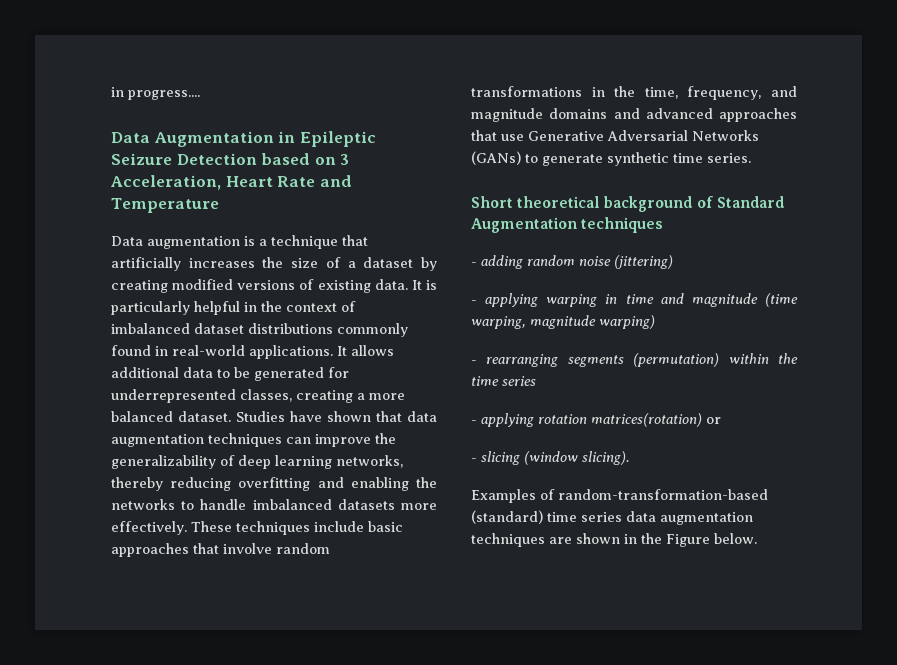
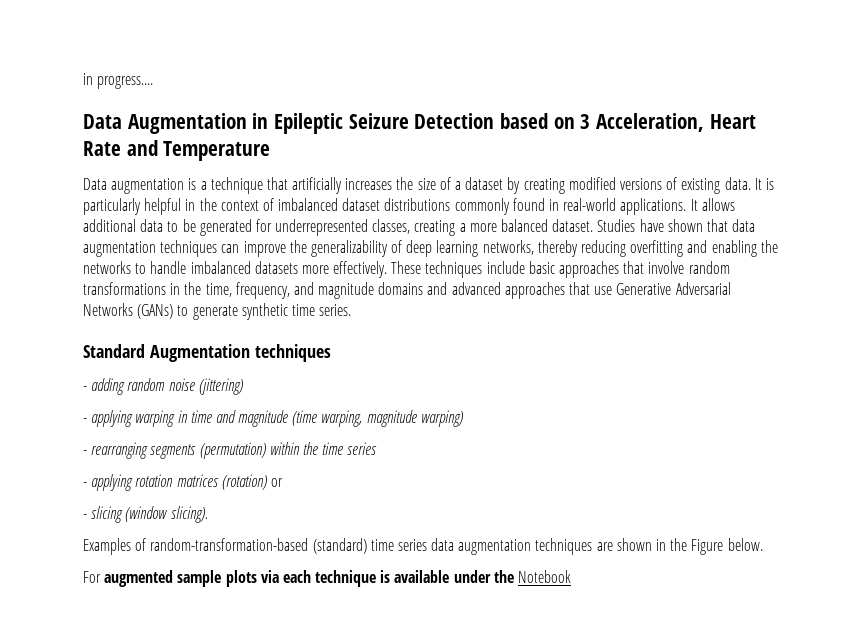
- Short theoretical background of Standard Augmentation techniques
+ Standard Augmentation techniques
- - applying rotation matrices(rotation) or
+ - applying rotation matrices (rotation) or
+ For augmented sample plots via each technique is available under the Notebook

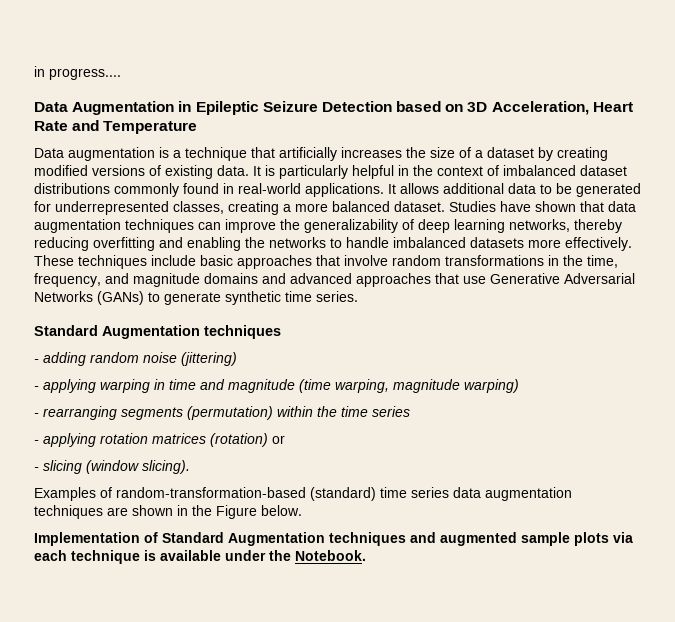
- Data Augmentation in Epileptic Seizure Detection based on 3 Acceleration, Heart Rate and Temperature
+ Data Augmentation in Epileptic Seizure Detection based on 3D Acceleration, Heart Rate and Temperature
- For augmented sample plots via each technique is available under the Notebook
+ Implementation of Standard Augmentation techniques and augmented sample plots via each technique is available under the Notebook.

